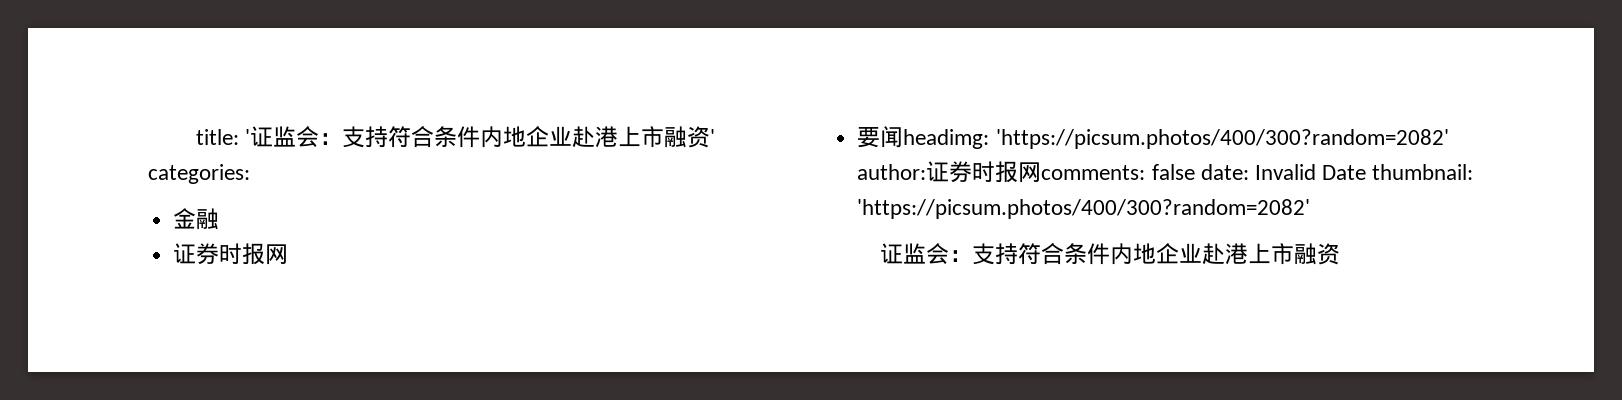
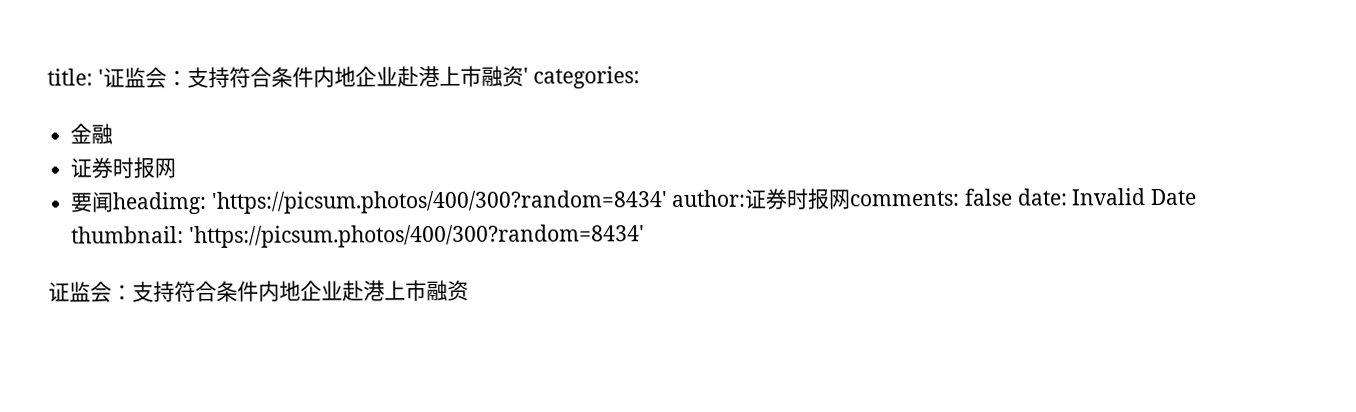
- 要闻headimg: 'https://picsum.photos/400/300?random=2082' author:证券时报网comments: false date: Invalid Date thumbnail: 'https://picsum.photos/400/300?random=2082'
+ 要闻headimg: 'https://picsum.photos/400/300?random=8434' author:证券时报网comments: false date: Invalid Date thumbnail: 'https://picsum.photos/400/300?random=8434'

